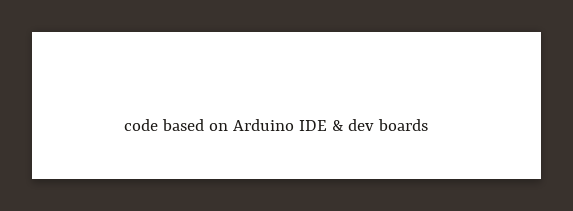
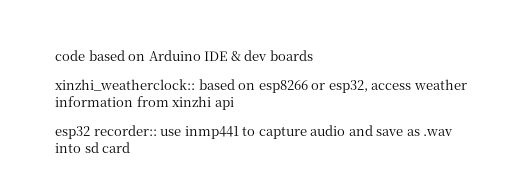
+ xinzhi_weatherclock:: based on esp8266 or esp32, access weather information from xinzhi api
+ esp32 recorder:: use inmp441 to capture audio and save as .wav into sd card

